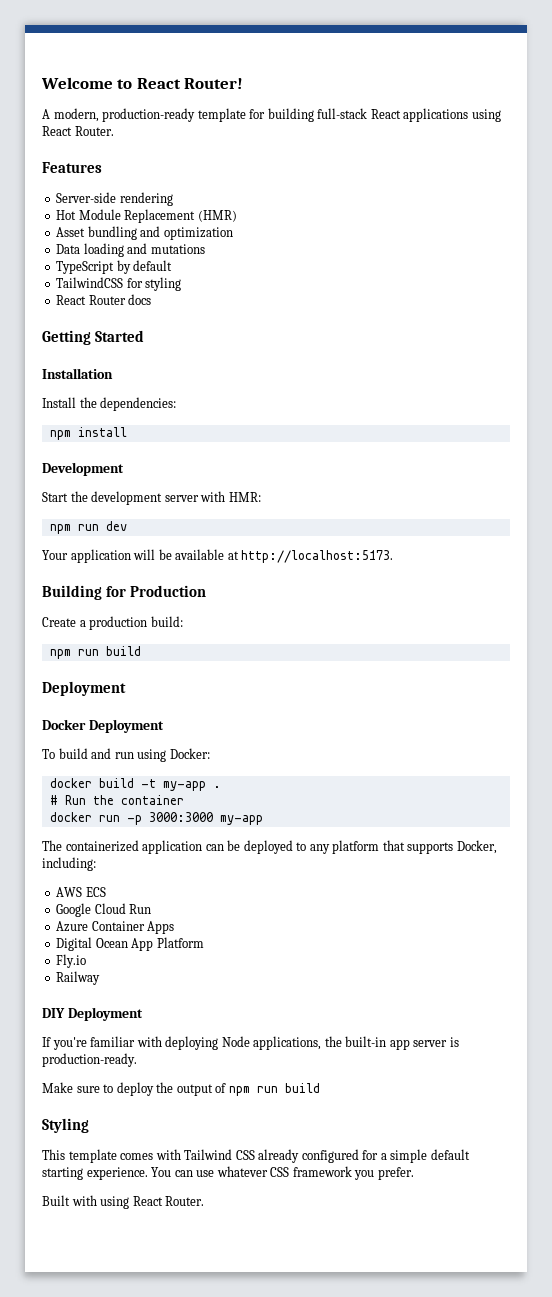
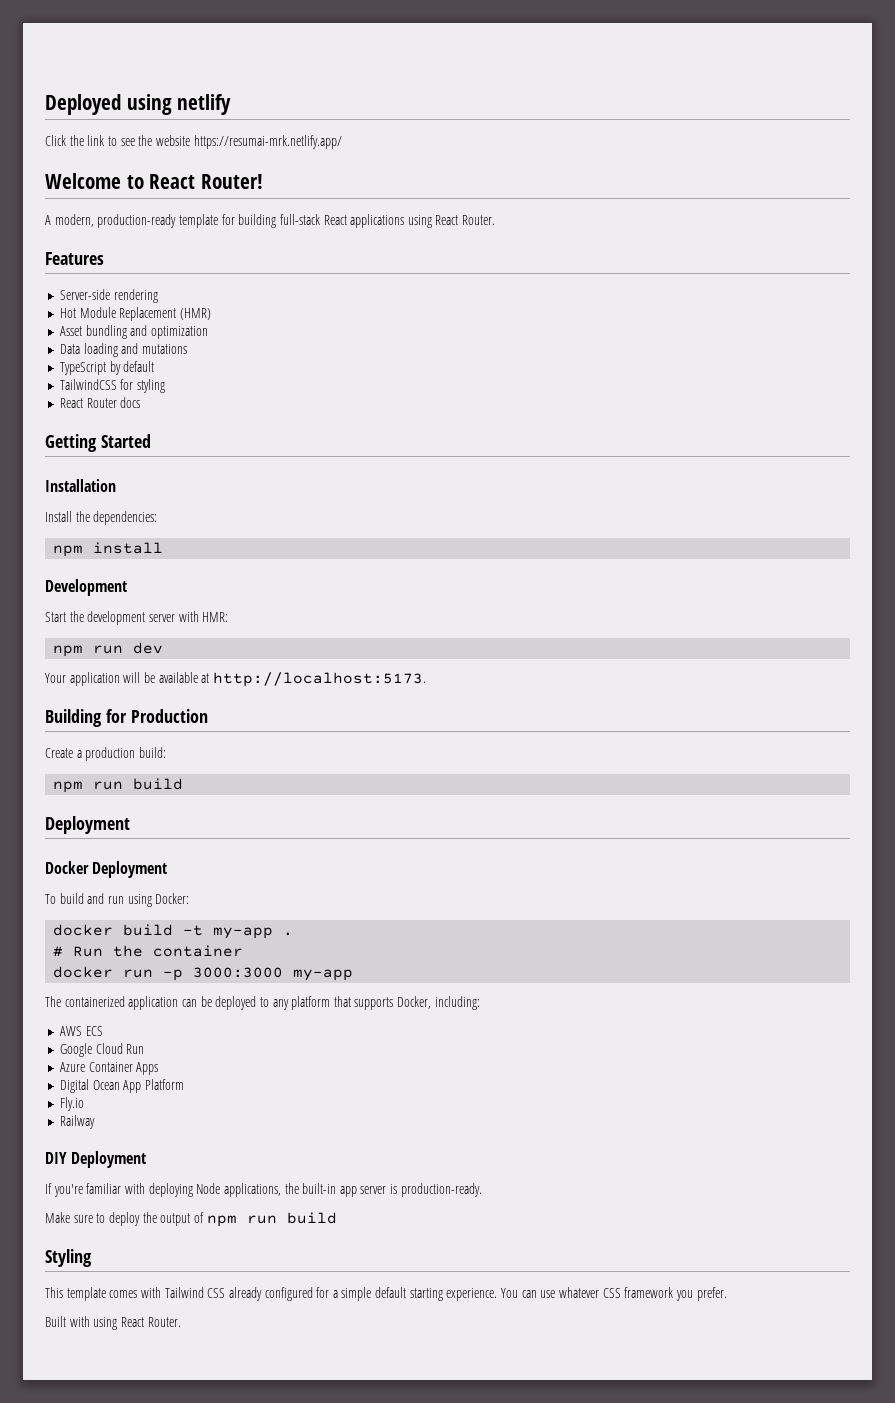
+ Deployed using netlify
+ Click the link to see the website https://resumai-mrk.netlify.app/

